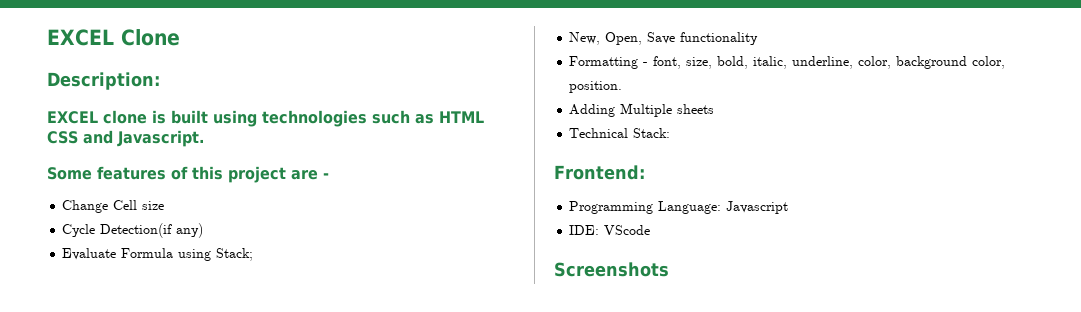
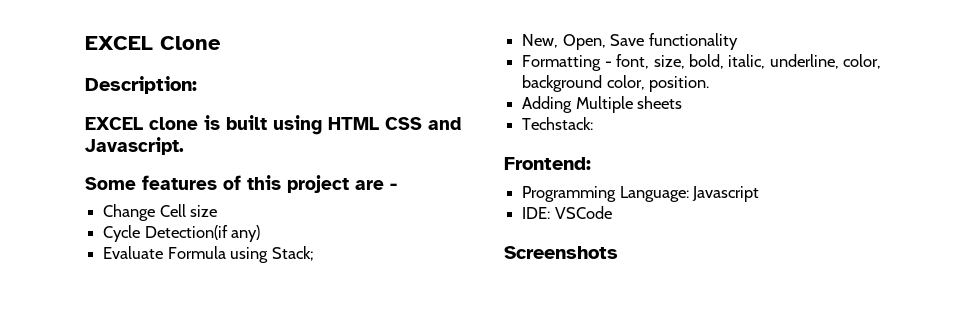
- EXCEL clone is built using technologies such as HTML CSS and Javascript.
+ EXCEL clone is built using HTML CSS and Javascript.
- Technical Stack:
+ Techstack:
- IDE: VScode
+ IDE: VSCode

